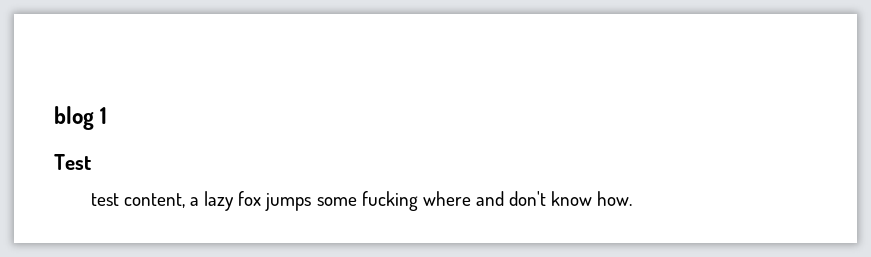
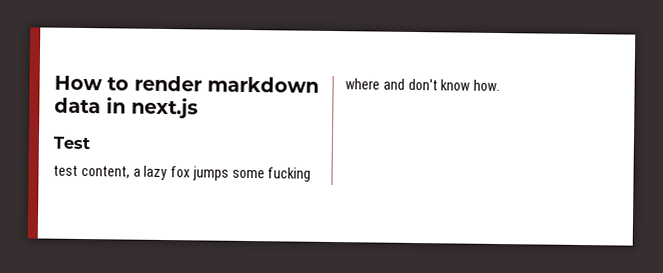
- blog 1
+ How to render markdown data in next.js

